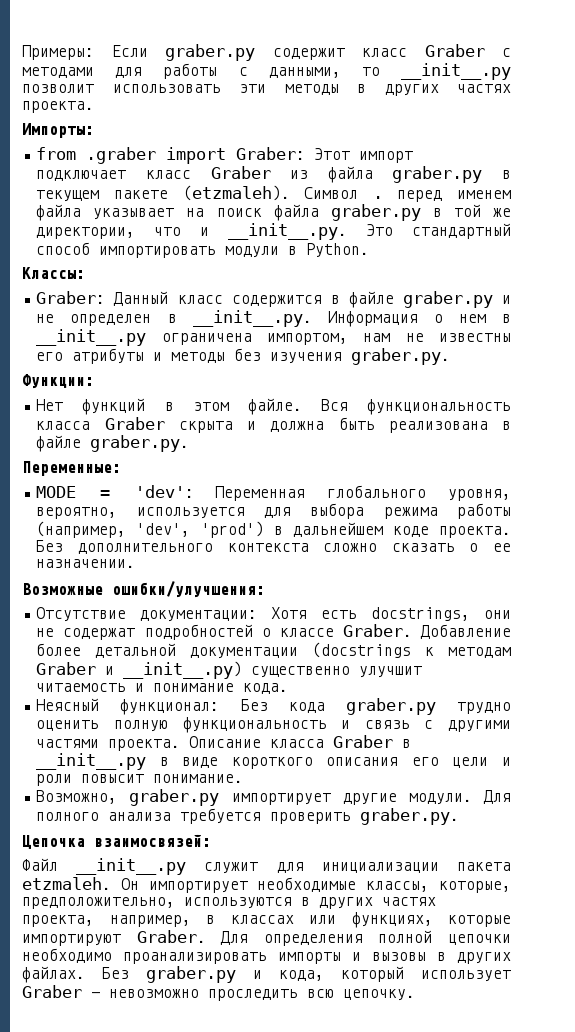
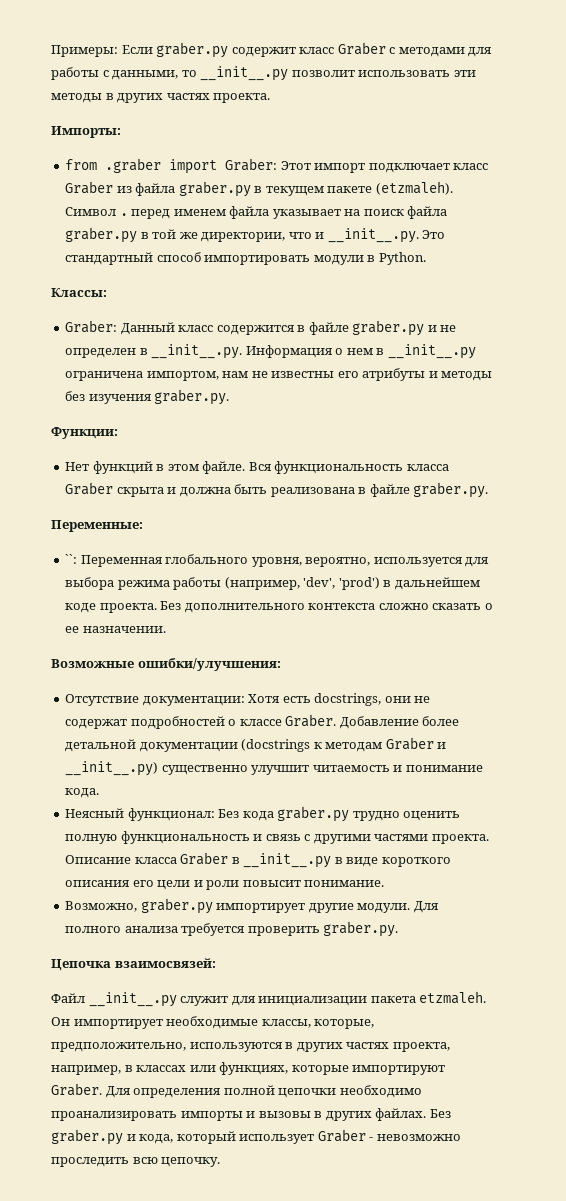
- MODE = 'dev': Переменная глобального уровня, вероятно, используется для выбора режима работы (например, 'dev', 'prod') в дальнейшем коде проекта.
+ ``: Переменная глобального уровня, вероятно, используется для выбора режима работы (например, 'dev', 'prod') в дальнейшем коде проекта.

